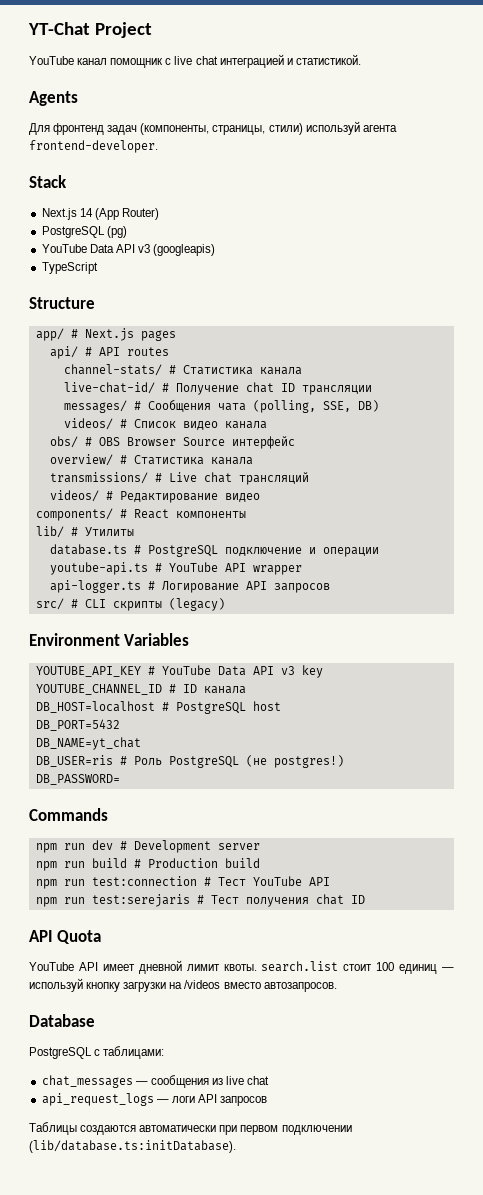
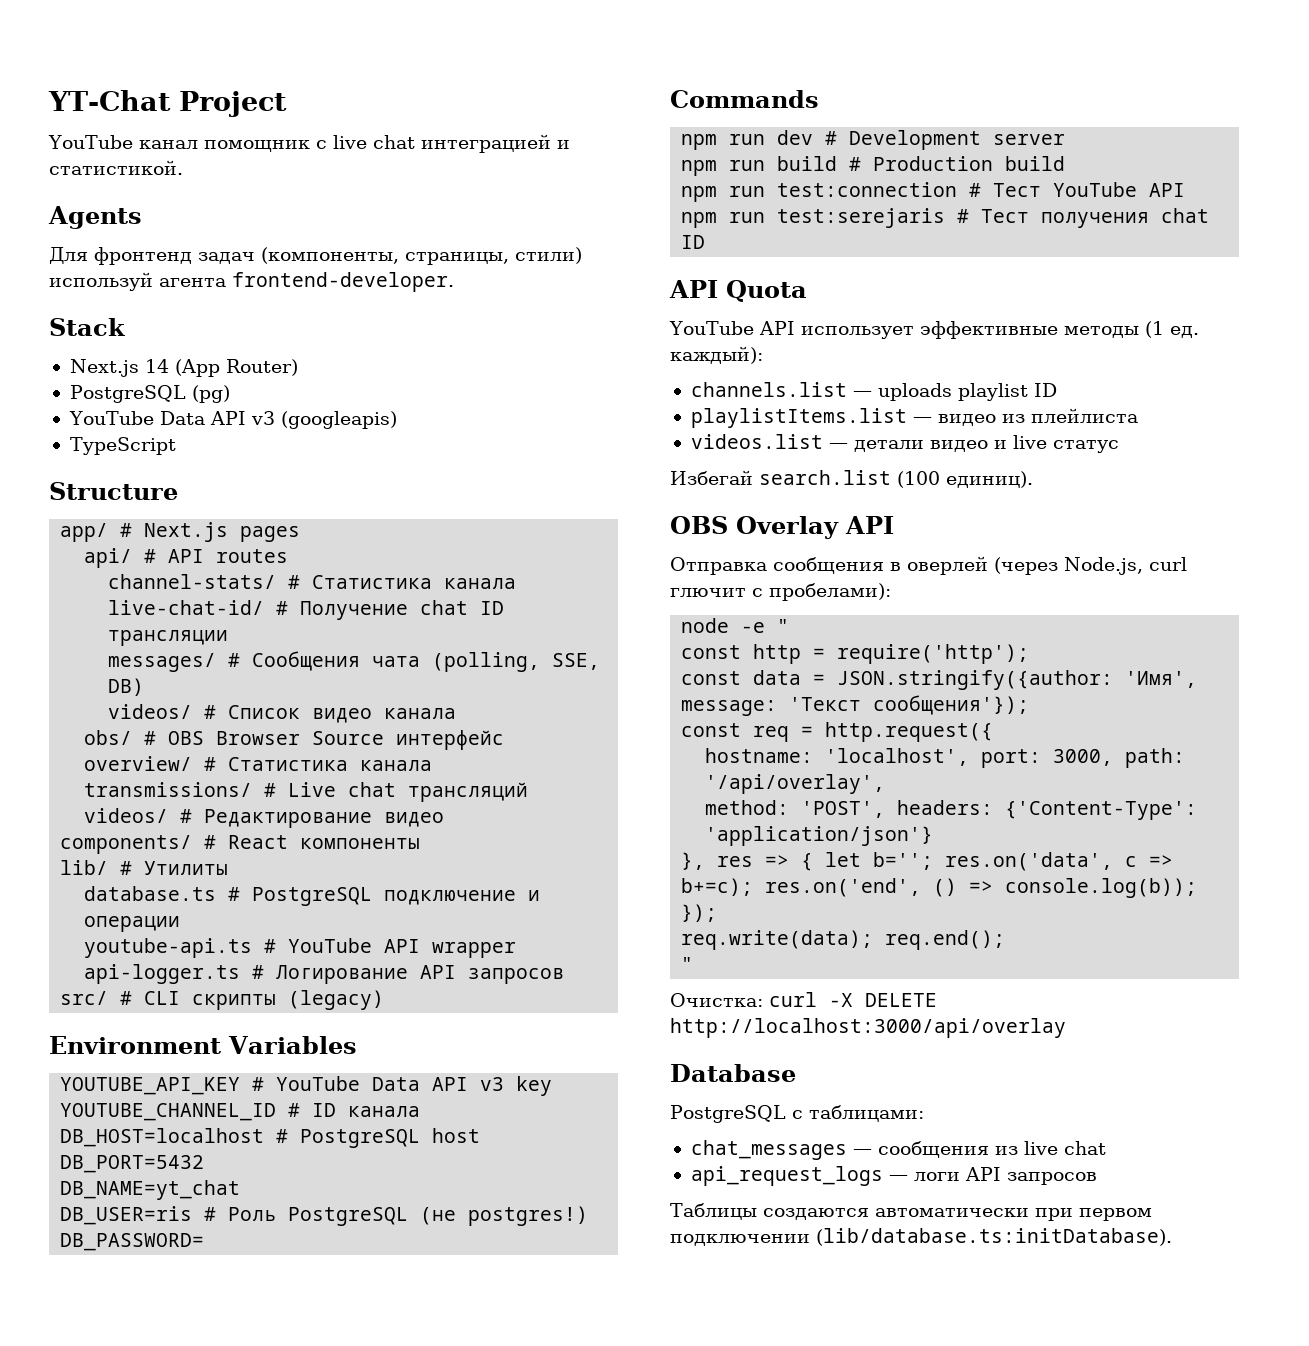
- YouTube API имеет дневной лимит квоты. search.list стоит 100 единиц — используй кнопку загрузки на /videos вместо автозапросов.
+ YouTube API использует эффективные методы (1 ед. каждый):
+ channels.list — uploads playlist ID
+ playlistItems.list — видео из плейлиста
+ videos.list — детали видео и live статус
+ Избегай search.list (100 единиц).
+ OBS Overlay API
+ Отправка сообщения в оверлей (через Node.js, curl глючит с пробелами):
+ node -e "
+ const http = require('http');
+ const data = JSON.stringify({author: 'Имя', message: 'Текст сообщения'});
+ const req = http.request({
+ hostname: 'localhost', port: 3000, path: '/api/overlay',
+ method: 'POST', headers: {'Content-Type': 'application/json'}
+ }, res => { let b=''; res.on('data', c => b+=c); res.on('end', () => console.log(b)); });
+ req.write(data); req.end();
+ "
+ Очистка: curl -X DELETE http://localhost:3000/api/overlay

